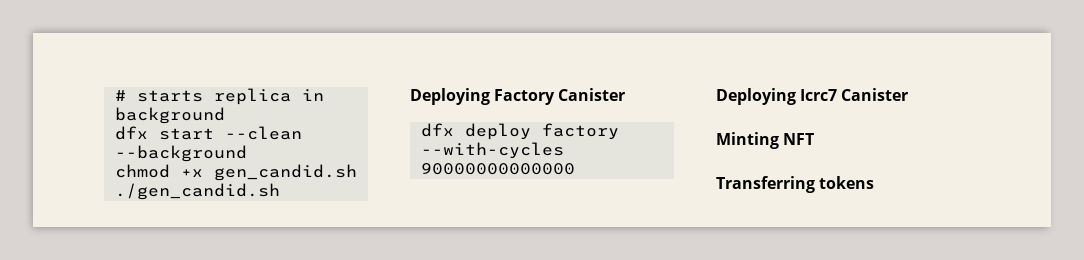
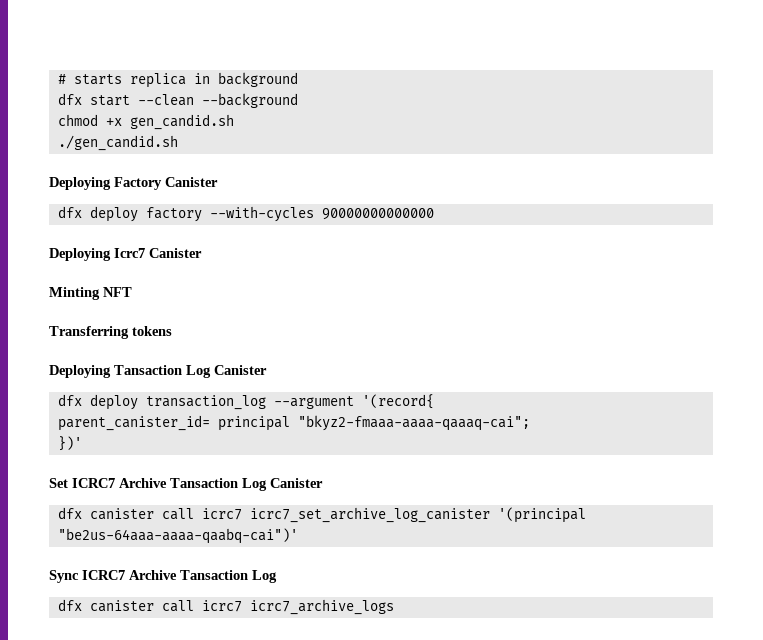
+ Deploying Tansaction Log Canister
+ dfx deploy transaction_log --argument '(record{
+ parent_canister_id= principal "bkyz2-fmaaa-aaaa-qaaaq-cai";
+ })'
+ Set ICRC7 Archive Tansaction Log Canister
+ dfx canister call icrc7 icrc7_set_archive_log_canister '(principal "be2us-64aaa-aaaa-qaabq-cai")'
+ Sync ICRC7 Archive Tansaction Log
+ dfx canister call icrc7 icrc7_archive_logs

